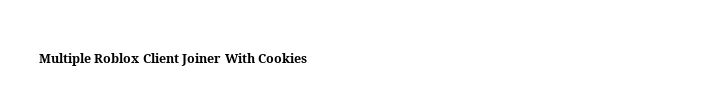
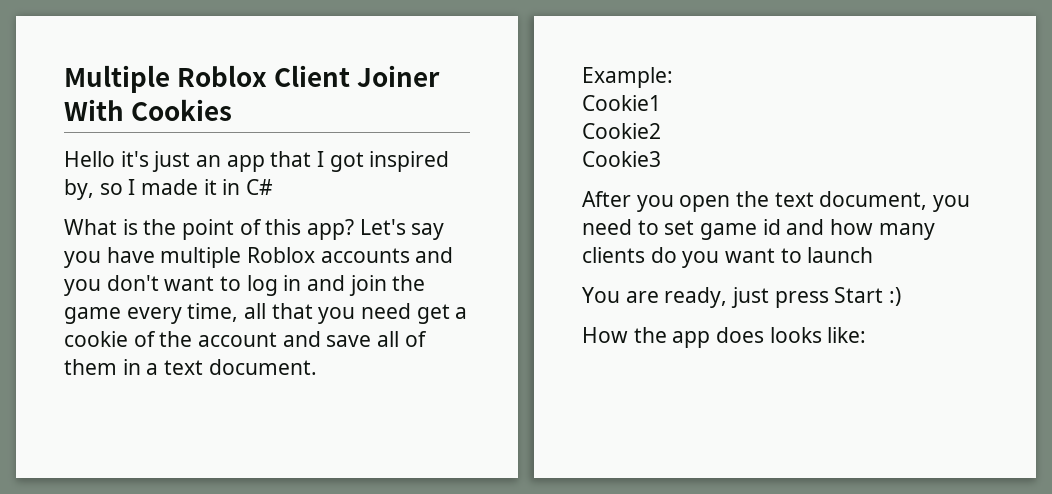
+ Hello it's just an app that I got inspired by, so I made it in C#
+ What is the point of this app? Let's say you have multiple Roblox accounts and you don't want to log in and join the game every time, all that you need get a cookie of the account and save all of them in a text document.
+ Example:
+ Cookie1
+ Cookie2
+ Cookie3
+ After you open the text document, you need to set game id and how many clients do you want to launch
+ You are ready, just press Start :)
+ How the app does looks like:

